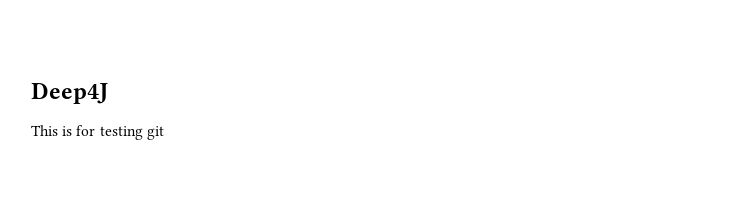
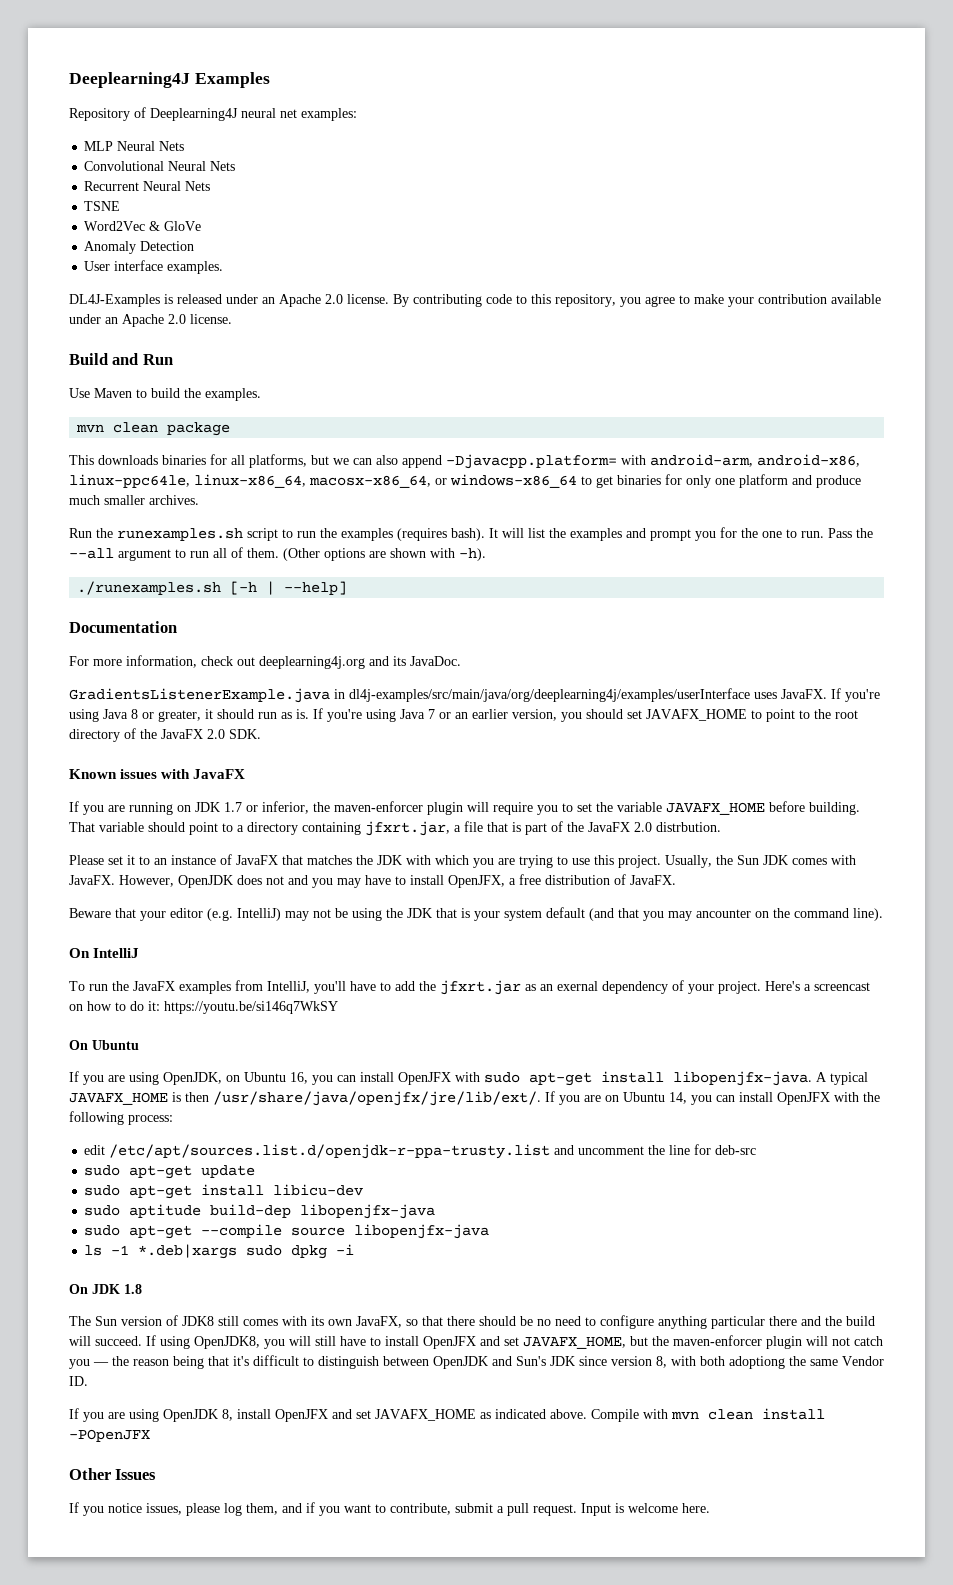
- Deep4J
- This is for testing git
+ Deeplearning4J Examples
+ Repository of Deeplearning4J neural net examples:
+ MLP Neural Nets
+ Convolutional Neural Nets
+ Recurrent Neural Nets
+ TSNE
+ Word2Vec & GloVe
+ Anomaly Detection
+ User interface examples.
+ DL4J-Examples is released under an Apache 2.0 license. By contributing code to this repository, you agree to make your contribution available under an Apache 2.0 license.
+ Build and Run
+ Use Maven to build the examples.
+ mvn clean package
+ This downloads binaries for all platforms, but we can also append -Djavacpp.platform= with android-arm, android-x86, linux-ppc64le, linux-x86_64, macosx-x86_64, or windows-x86_64 to get binaries for only one platform and produce much smaller archives.
+ Run the runexamples.sh script to run the examples (requires bash). It will list the examples and prompt you for the one to run. Pass the --all argument to run all of them. (Other options are shown with -h).
+ ./runexamples.sh [-h | --help]
+ Documentation
+ For more information, check out deeplearning4j.org and its JavaDoc.
+ GradientsListenerExample.java in dl4j-examples/src/main/java/org/deeplearning4j/examples/userInterface uses JavaFX. If you're using Java 8 or greater, it should run as is. If you're using Java 7 or an earlier version, you should set JAVAFX_HOME to point to the root directory of the JavaFX 2.0 SDK.
+ Known issues with JavaFX
+ If you are running on JDK 1.7 or inferior, the maven-enforcer plugin will require you to set the variable JAVAFX_HOME before building. That variable should point to a directory containing jfxrt.jar, a file that is part of the JavaFX 2.0 distrbution.
+ Please set it to an instance of JavaFX that matches the JDK with which you are trying to use this project. Usually, the Sun JDK comes with JavaFX. However, OpenJDK does not and you may have to install OpenJFX, a free distribution of JavaFX.
+ Beware that your editor (e.g. IntelliJ) may not be using the JDK that is your system default (and that you may ancounter on the command line).
+ On IntelliJ
+ To run the JavaFX examples from IntelliJ, you'll have to add the jfxrt.jar as an exernal dependency of your project. Here's a screencast on how to do it: https://youtu.be/si146q7WkSY
+ On Ubuntu
+ If you are using OpenJDK, on Ubuntu 16, you can install OpenJFX with sudo apt-get install libopenjfx-java. A typical JAVAFX_HOME is then /usr/share/java/openjfx/jre/lib/ext/. If you are on Ubuntu 14, you can install OpenJFX with the following process:
+ edit /etc/apt/sources.list.d/openjdk-r-ppa-trusty.list and uncomment the line for deb-src
+ sudo apt-get update
+ sudo apt-get install libicu-dev
+ sudo aptitude build-dep libopenjfx-java
+ sudo apt-get --compile source libopenjfx-java
+ ls -1 *.deb|xargs sudo dpkg -i
+ On JDK 1.8
+ The Sun version of JDK8 still comes with its own JavaFX, so that there should be no need to configure anything particular there and the build will succeed. If using OpenJDK8, you will still have to install OpenJFX and set JAVAFX_HOME, but the maven-enforcer plugin will not catch you — the reason being that it's difficult to distinguish between OpenJDK and Sun's JDK since version 8, with both adoptiong the same Vendor ID.
+ If you are using OpenJDK 8, install OpenJFX and set JAVAFX_HOME as indicated above. Compile with mvn clean install -POpenJFX
+ Other Issues
+ If you notice issues, please log them, and if you want to contribute, submit a pull request. Input is welcome here.

